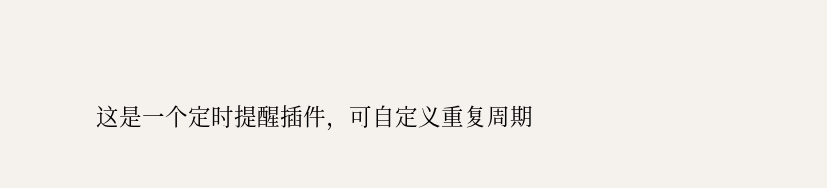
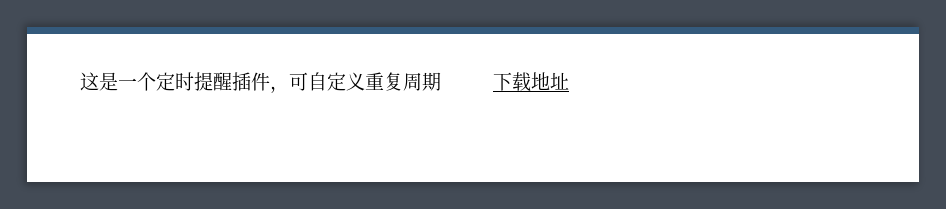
- 这是一个定时提醒插件，可自定义重复周期
+ 这是一个定时提醒插件，可自定义重复周期下载地址

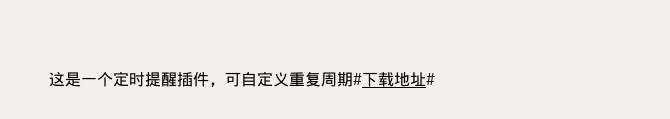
- 这是一个定时提醒插件，可自定义重复周期下载地址
+ 这是一个定时提醒插件，可自定义重复周期#下载地址#

